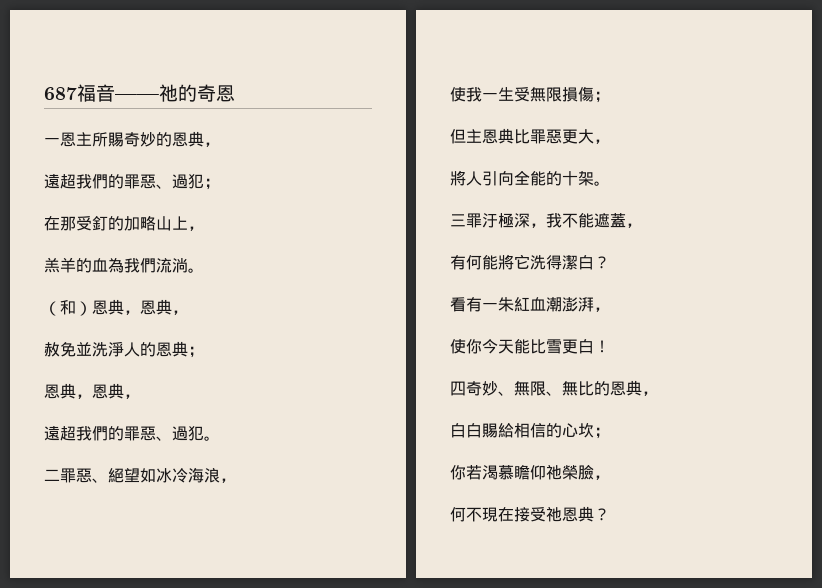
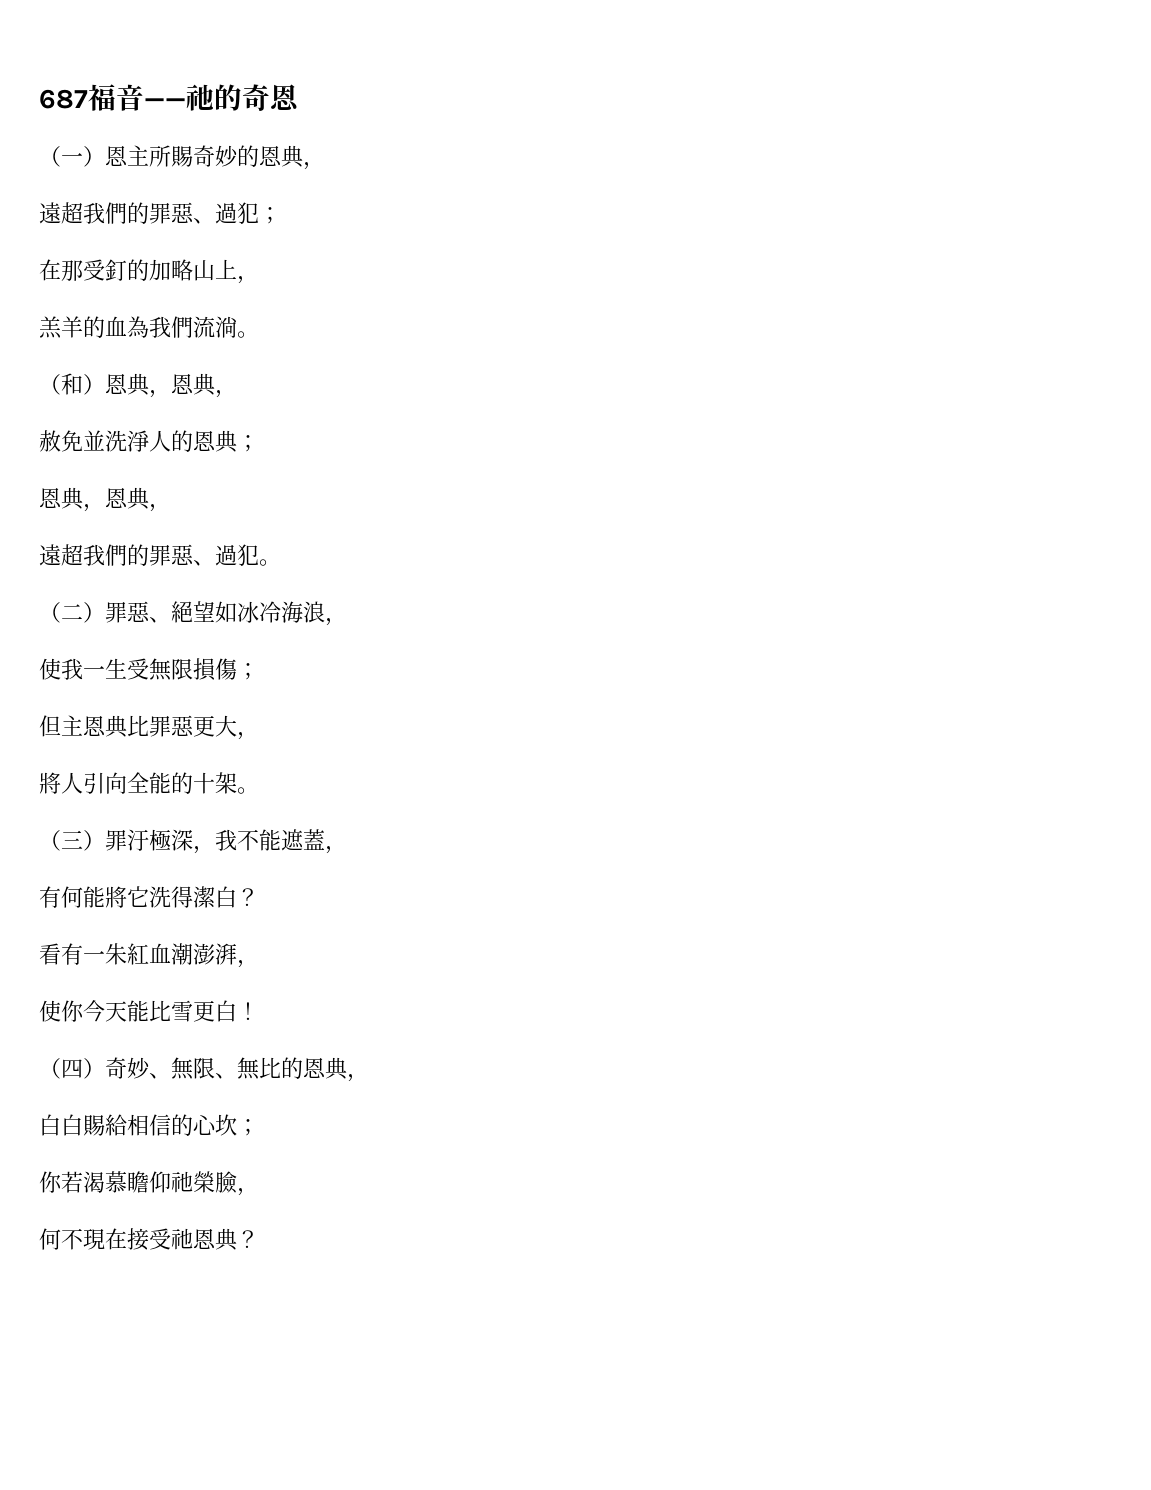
- 一恩主所賜奇妙的恩典，
+ （一）恩主所賜奇妙的恩典，
- 二罪惡、絕望如冰冷海浪，
+ （二）罪惡、絕望如冰冷海浪，
- 三罪汙極深，我不能遮蓋，
+ （三）罪汙極深，我不能遮蓋，
- 四奇妙、無限、無比的恩典，
+ （四）奇妙、無限、無比的恩典，

